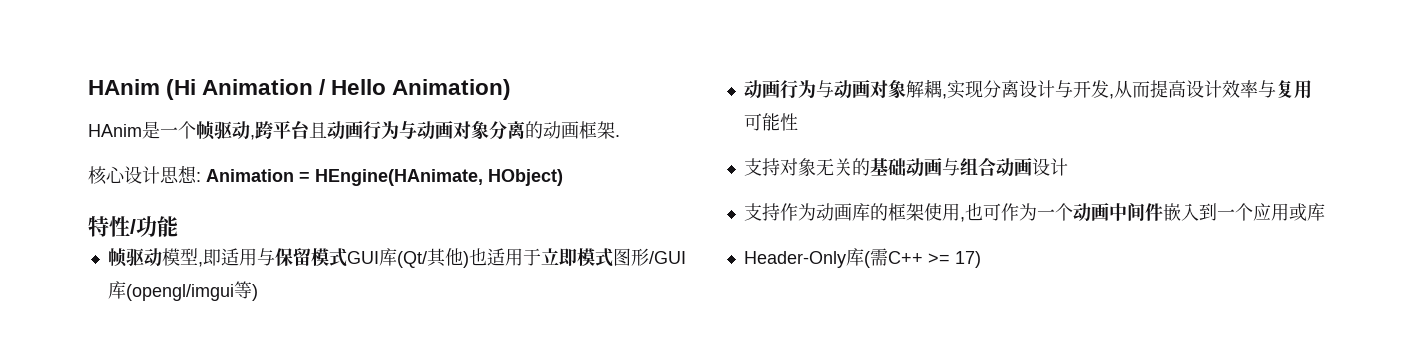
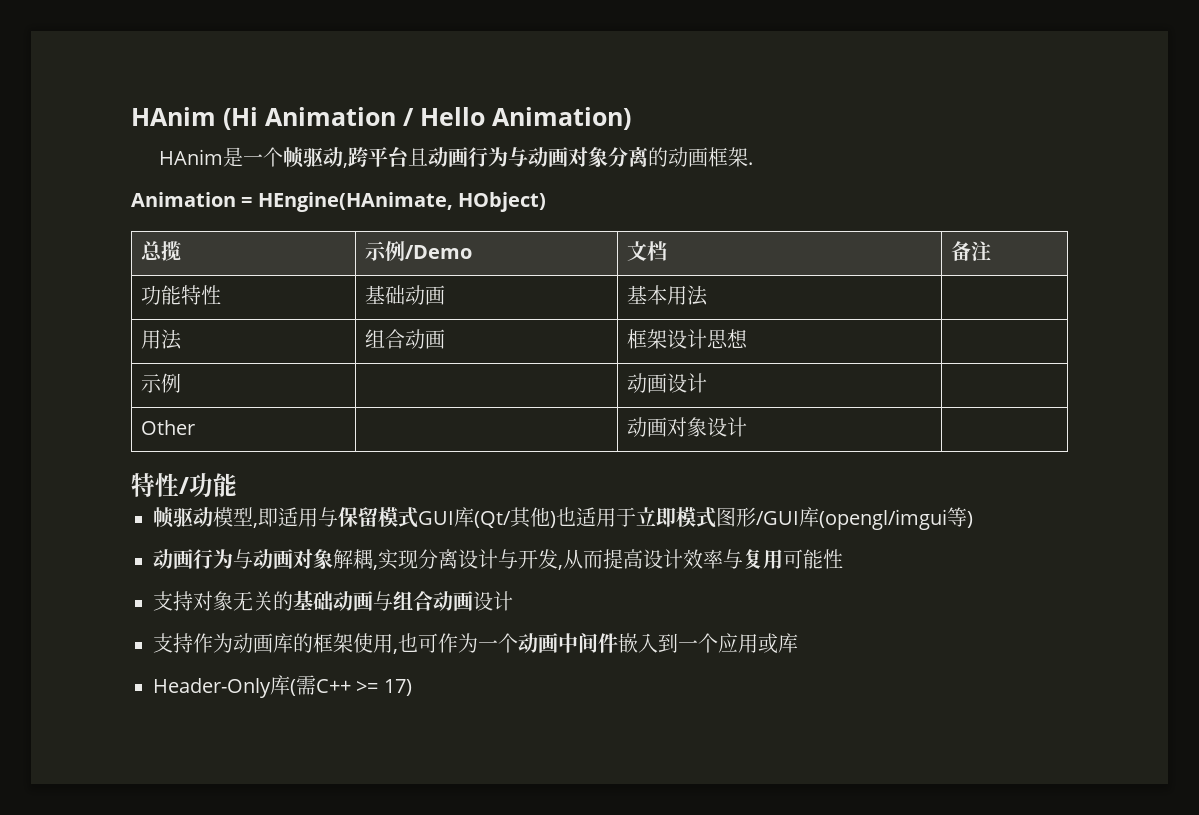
- 核心设计思想: Animation = HEngine(HAnimate, HObject)
+ Animation = HEngine(HAnimate, HObject)
+ 总揽 | 示例/Demo | 文档 | 备注
+ 功能特性 | 基础动画 | 基本用法 |
+ 用法 | 组合动画 | 框架设计思想 |
+ 示例 | | 动画设计 |
+ Other | | 动画对象设计 |

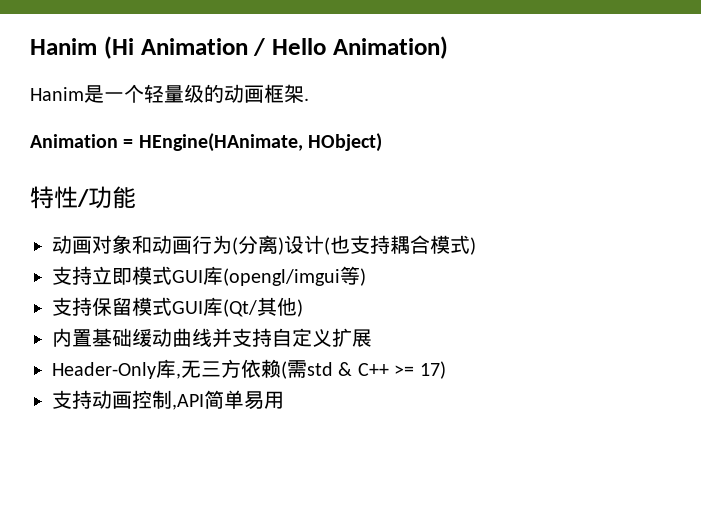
- HAnim (Hi Animation / Hello Animation)
+ Hanim (Hi Animation / Hello Animation)
- HAnim是一个帧驱动,跨平台且动画行为与动画对象分离的动画框架.
+ Hanim是一个轻量级的动画框架.
- 总揽 | 示例/Demo | 文档 | 备注
- 功能特性 | 基础动画 | 基本用法 |
- 用法 | 组合动画 | 框架设计思想 |
- 示例 | | 动画设计 |
- Other | | 动画对象设计 |
  特性/功能
- 帧驱动模型,即适用与保留模式GUI库(Qt/其他)也适用于立即模式图形/GUI库(opengl/imgui等)
- 动画行为与动画对象解耦,实现分离设计与开发,从而提高设计效率与复用可能性
- 支持对象无关的基础动画与组合动画设计
- 支持作为动画库的框架使用,也可作为一个动画中间件嵌入到一个应用或库
- Header-Only库(需C++ >= 17)
+ 动画对象和动画行为(分离)设计(也支持耦合模式)
+ 支持立即模式GUI库(opengl/imgui等)
+ 支持保留模式GUI库(Qt/其他)
+ 内置基础缓动曲线并支持自定义扩展
+ Header-Only库,无三方依赖(需std & C++ >= 17)
+ 支持动画控制,API简单易用

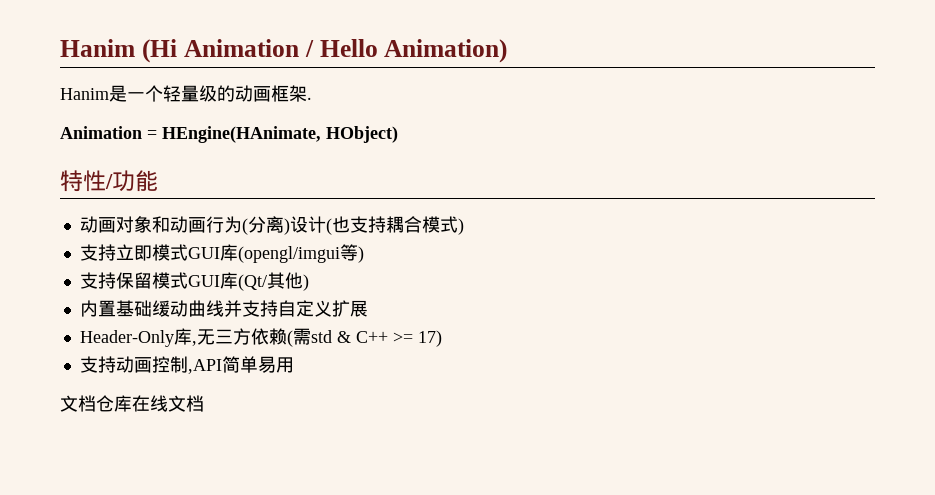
+ 文档仓库在线文档

